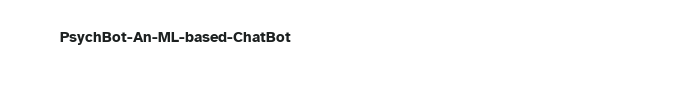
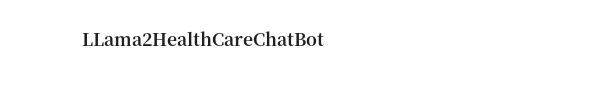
- PsychBot-An-ML-based-ChatBot
+ LLama2HealthCareChatBot

